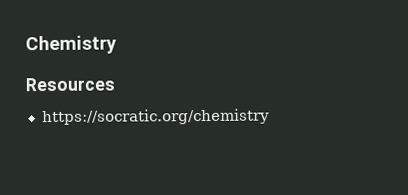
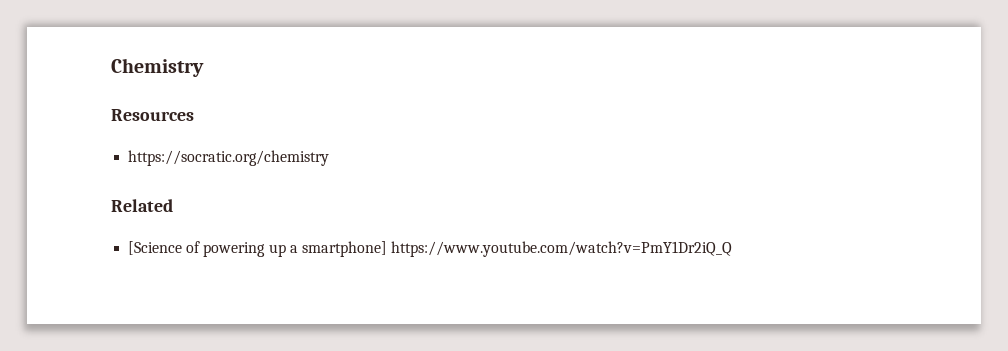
+ Related
+ [Science of powering up a smartphone] https://www.youtube.com/watch?v=PmY1Dr2iQ_Q

